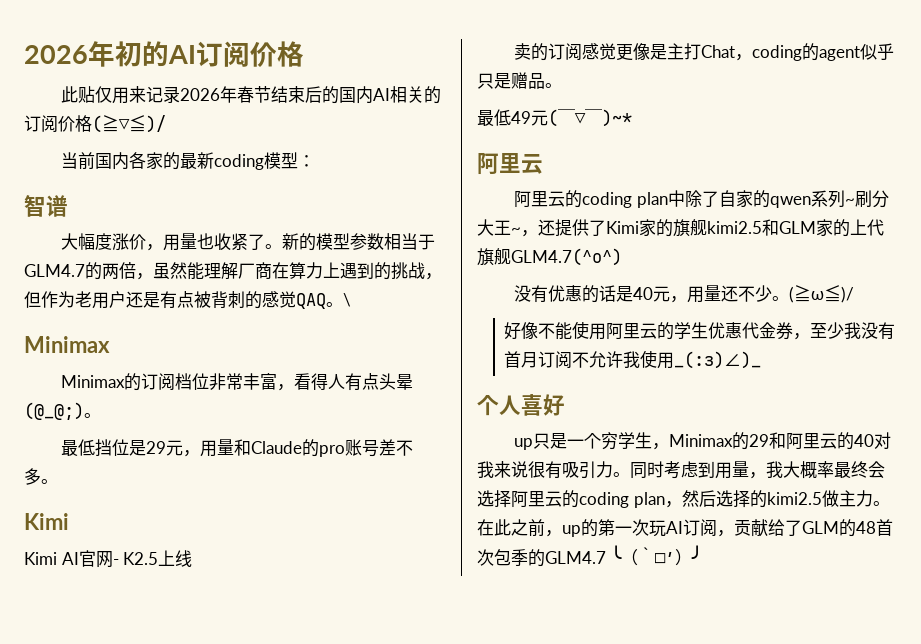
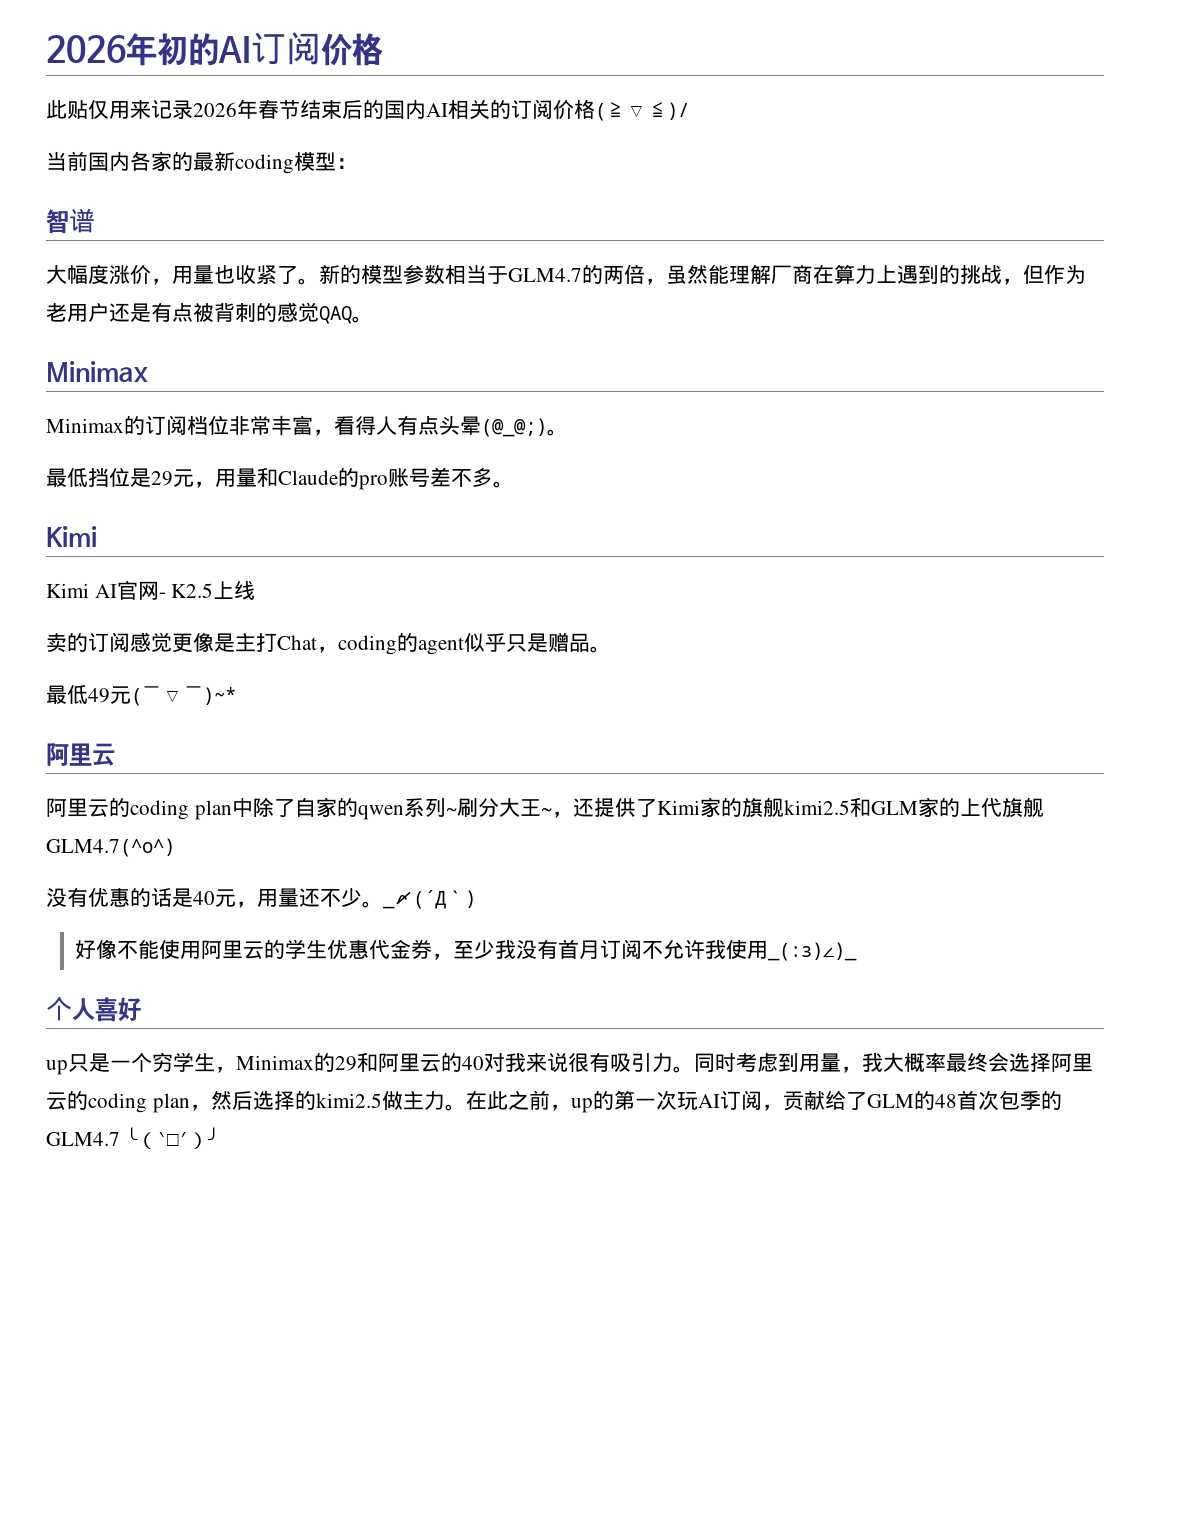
- \
- (≧ω≦)/
+ _〆(´Д｀)

